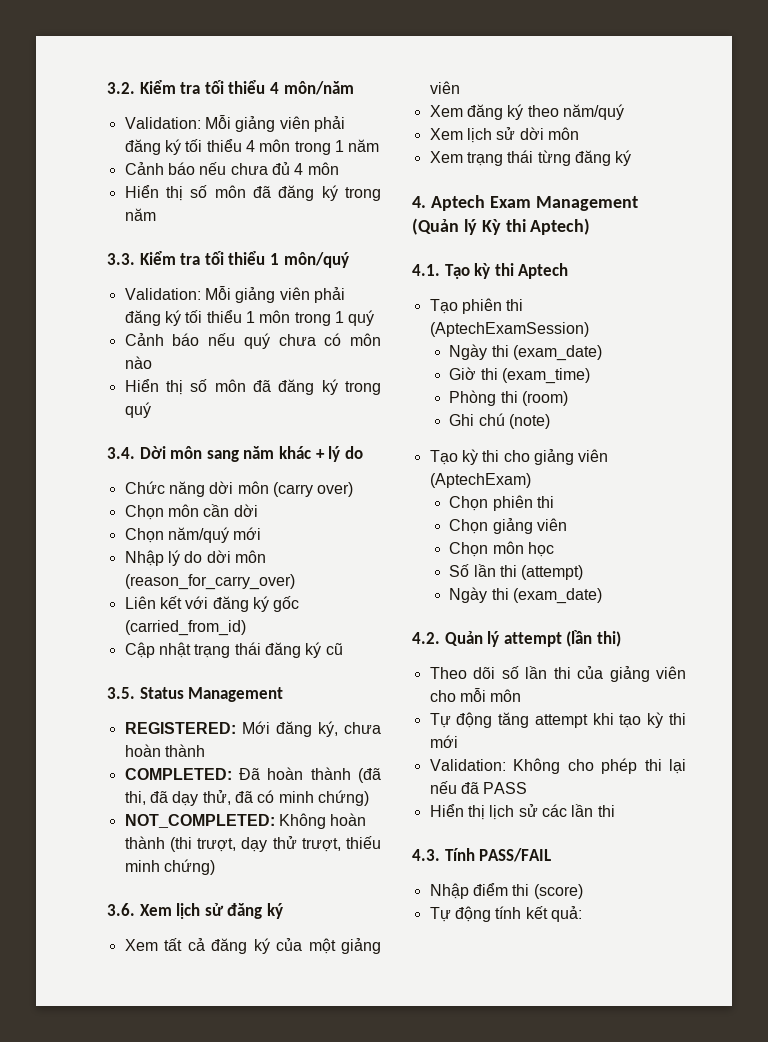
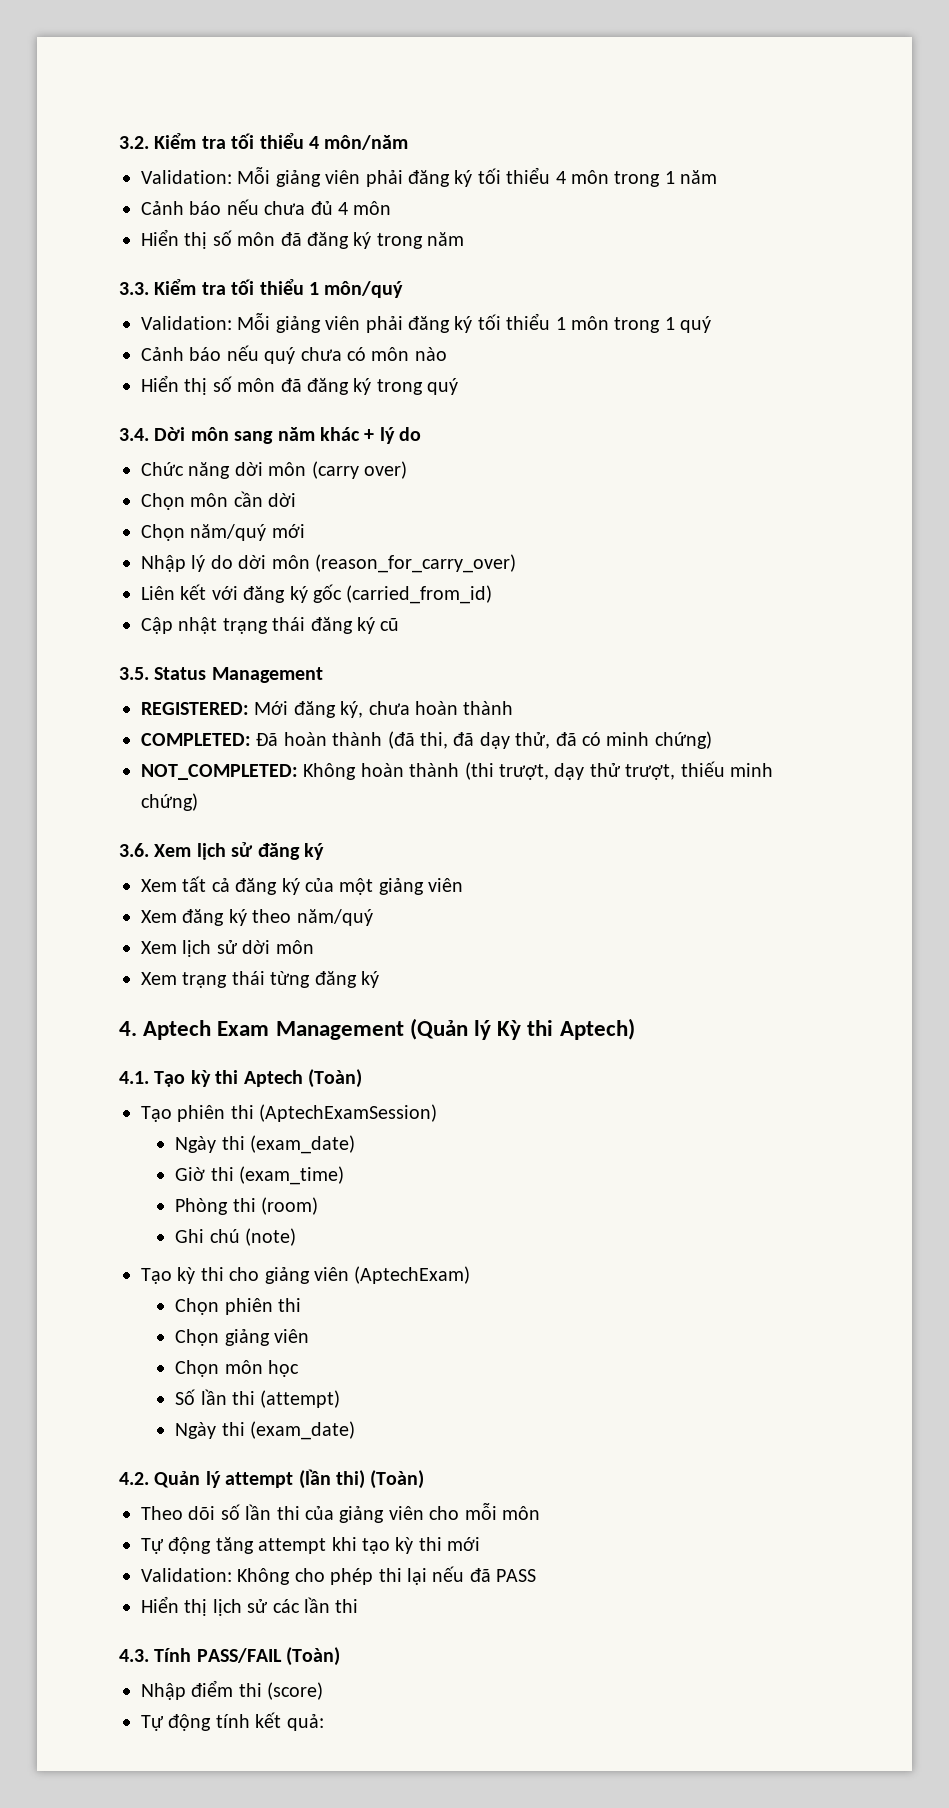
- 4.1. Tạo kỳ thi Aptech
+ 4.1. Tạo kỳ thi Aptech (Toàn)
- 4.2. Quản lý attempt (lần thi)
+ 4.2. Quản lý attempt (lần thi) (Toàn)
- 4.3. Tính PASS/FAIL
+ 4.3. Tính PASS/FAIL (Toàn)

